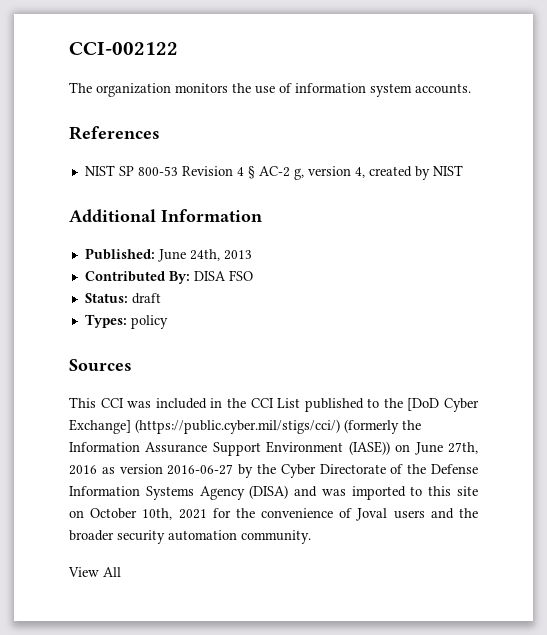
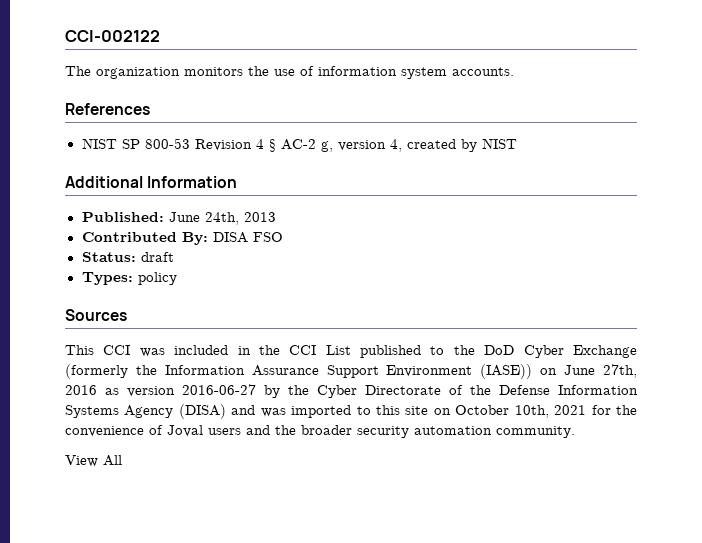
- This CCI was included in the CCI List published to the [DoD Cyber Exchange] (https://public.cyber.mil/stigs/cci/) (formerly the Information Assurance Support Environment (IASE)) on June 27th, 2016 as version 2016-06-27 by the Cyber Directorate of the Defense Information Systems Agency (DISA) and was imported to this site on October 10th, 2021 for the convenience of Joval users and the broader security automation community.
+ This CCI was included in the CCI List published to the DoD Cyber Exchange (formerly the Information Assurance Support Environment (IASE)) on June 27th, 2016 as version 2016-06-27 by the Cyber Directorate of the Defense Information Systems Agency (DISA) and was imported to this site on October 10th, 2021 for the convenience of Joval users and the broader security automation community.

